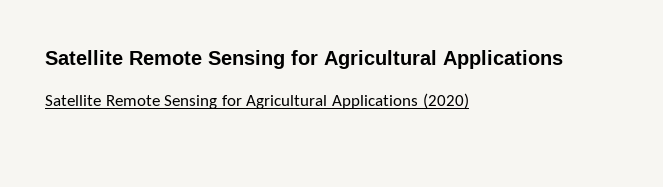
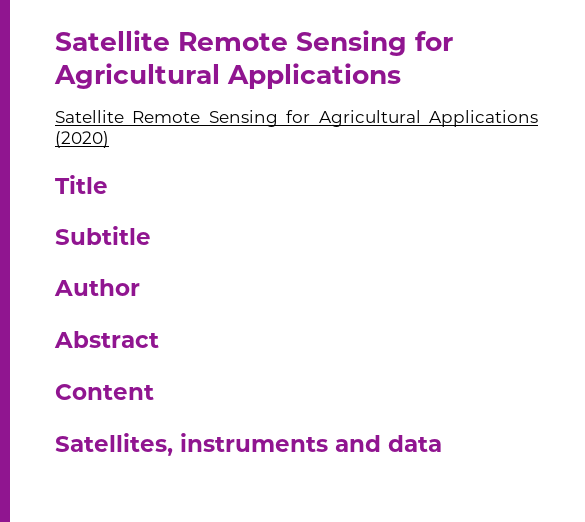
+ Title
+ Subtitle
+ Author
+ Abstract
+ Content
+ Satellites, instruments and data

